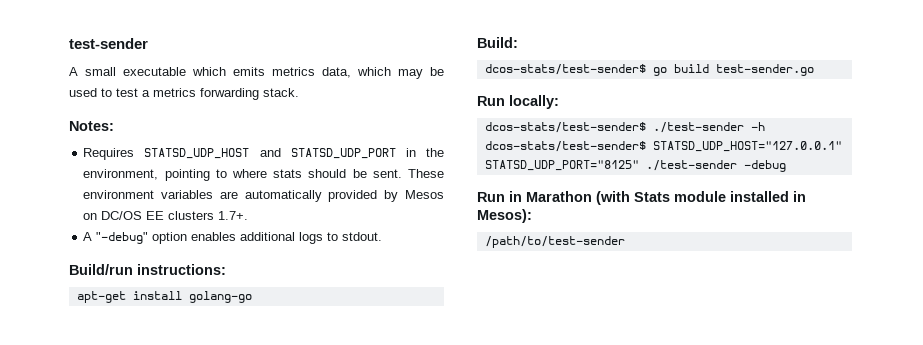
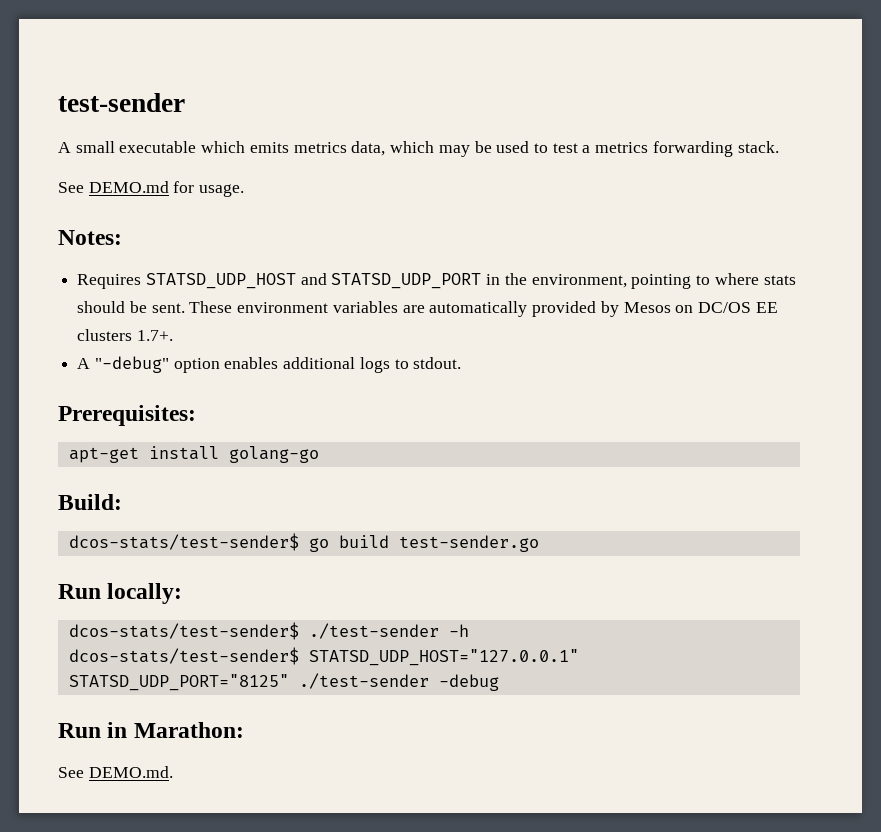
+ See DEMO.md for usage.
- Build/run instructions:
+ Prerequisites:
- Run in Marathon (with Stats module installed in Mesos):
- /path/to/test-sender
+ Run in Marathon:
+ See DEMO.md.

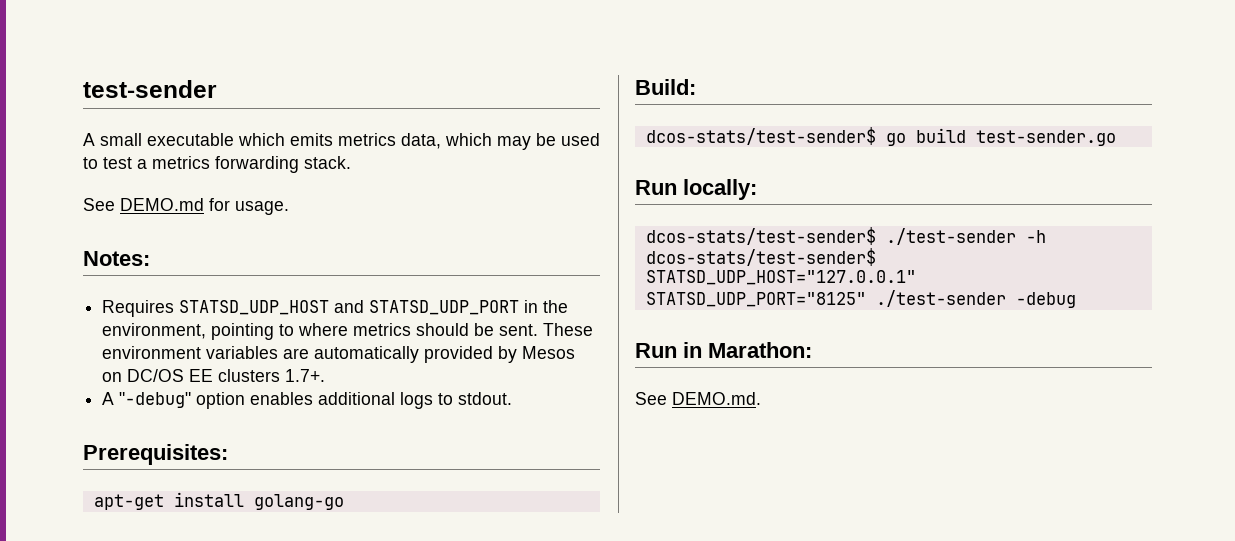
- Requires STATSD_UDP_HOST and STATSD_UDP_PORT in the environment, pointing to where stats should be sent.
+ Requires STATSD_UDP_HOST and STATSD_UDP_PORT in the environment, pointing to where metrics should be sent.

